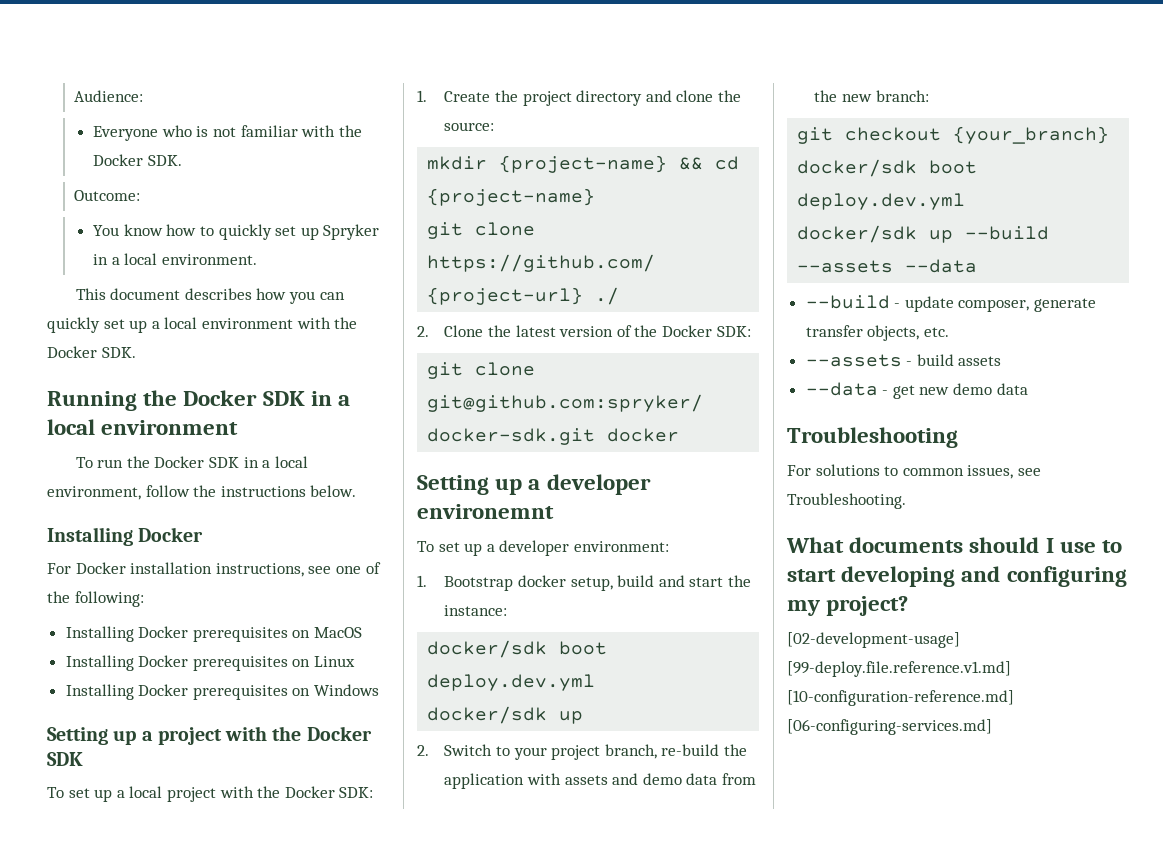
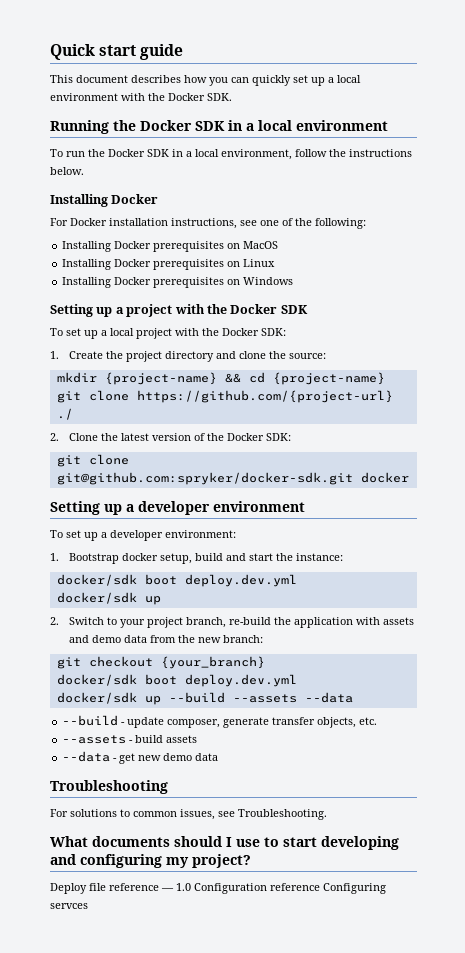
- Audience:
- Everyone who is not familiar with the Docker SDK.
- Outcome:
- You know how to quickly set up Spryker in a local environment.
+ Quick start guide
- Setting up a developer environemnt
+ Setting up a developer environment
- [02-development-usage] [99-deploy.file.reference.v1.md] [10-configuration-reference.md] [06-configuring-services.md]
+ Deploy file reference — 1.0 Configuration reference Configuring servces

